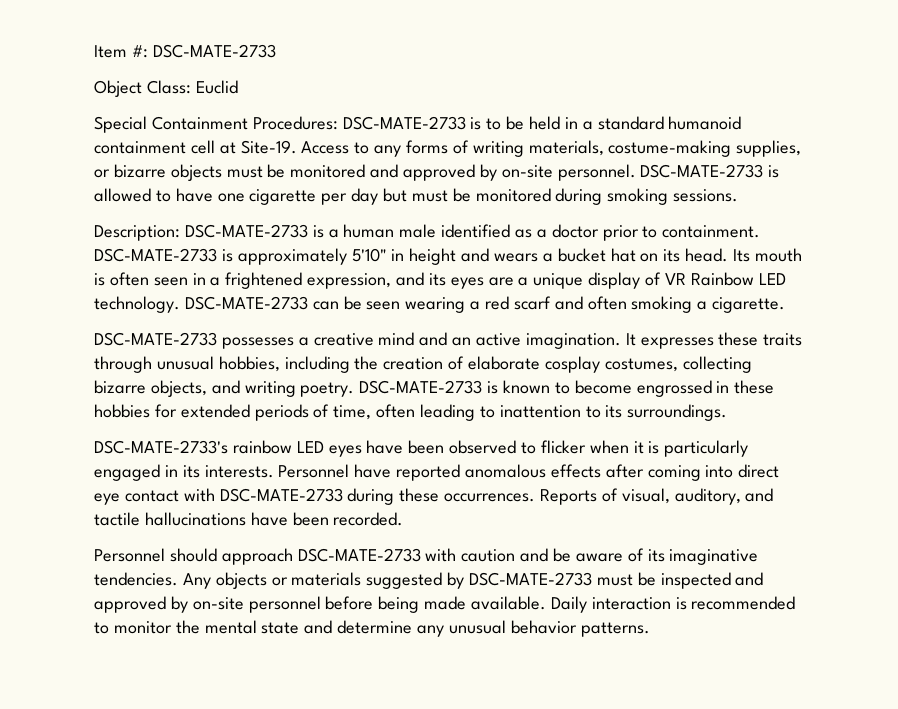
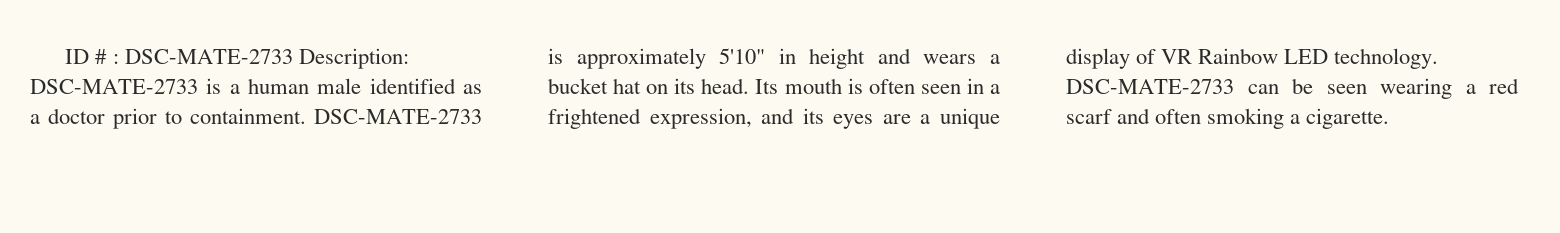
- Item #: DSC-MATE-2733
- Object Class: Euclid
- Special Containment Procedures: DSC-MATE-2733 is to be held in a standard humanoid containment cell at Site-19. Access to any forms of writing materials, costume-making supplies, or bizarre objects must be monitored and approved by on-site personnel. DSC-MATE-2733 is allowed to have one cigarette per day but must be monitored during smoking sessions.
- Description: DSC-MATE-2733 is a human male identified as a doctor prior to containment.
+ ID # : DSC-MATE-2733 Description: DSC-MATE-2733 is a human male identified as a doctor prior to containment.
- DSC-MATE-2733 possesses a creative mind and an active imagination. It expresses these traits through unusual hobbies, including the creation of elaborate cosplay costumes, collecting bizarre objects, and writing poetry. DSC-MATE-2733 is known to become engrossed in these hobbies for extended periods of time, often leading to inattention to its surroundings.
- DSC-MATE-2733's rainbow LED eyes have been observed to flicker when it is particularly engaged in its interests. Personnel have reported anomalous effects after coming into direct eye contact with DSC-MATE-2733 during these occurrences. Reports of visual, auditory, and tactile hallucinations have been recorded.
- Personnel should approach DSC-MATE-2733 with caution and be aware of its imaginative tendencies. Any objects or materials suggested by DSC-MATE-2733 must be inspected and approved by on-site personnel before being made available. Daily interaction is recommended to monitor the mental state and determine any unusual behavior patterns.

